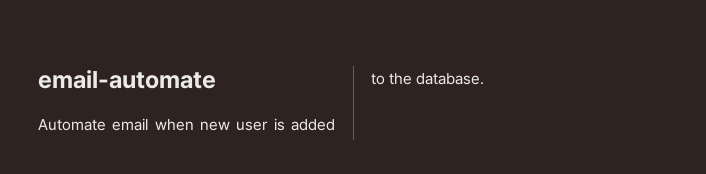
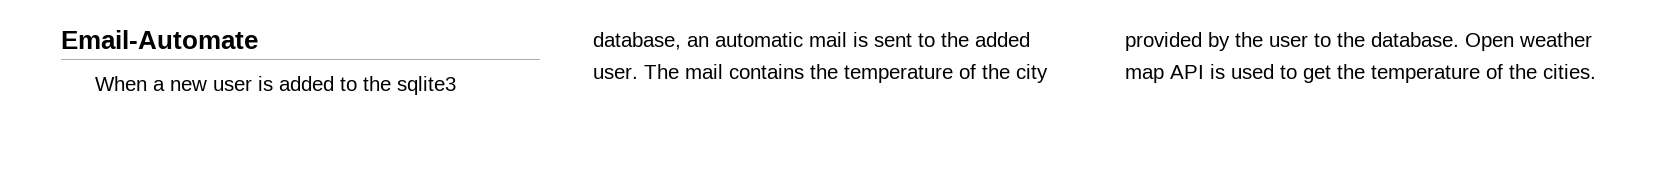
- email-automate
- Automate email when new user is added to the database.
+ Email-Automate
+ When a new user is added to the sqlite3 database, an automatic mail is sent to the added user. The mail contains the temperature of the city provided by the user to the database. Open weather map API is used to get the temperature of the cities.

